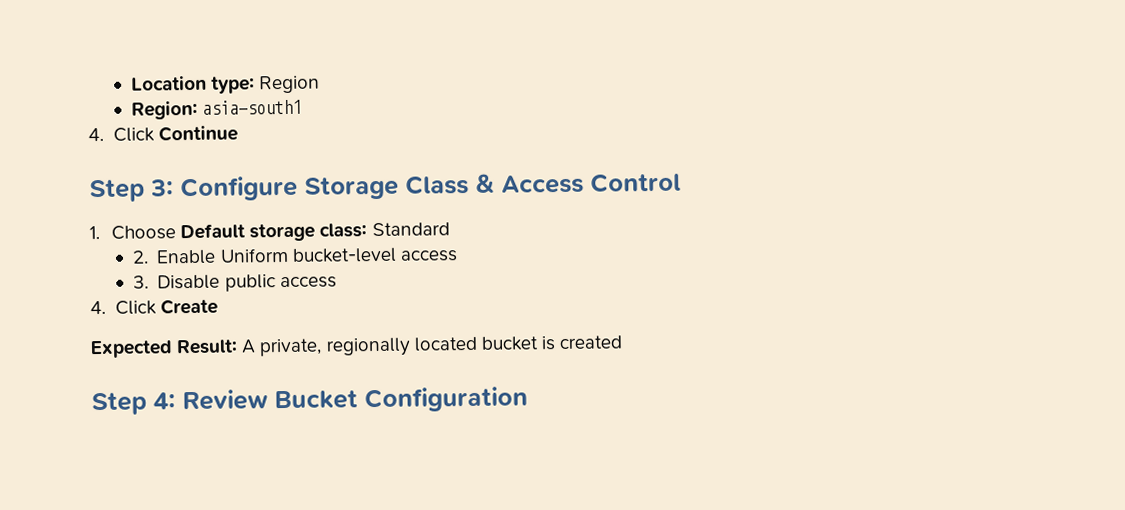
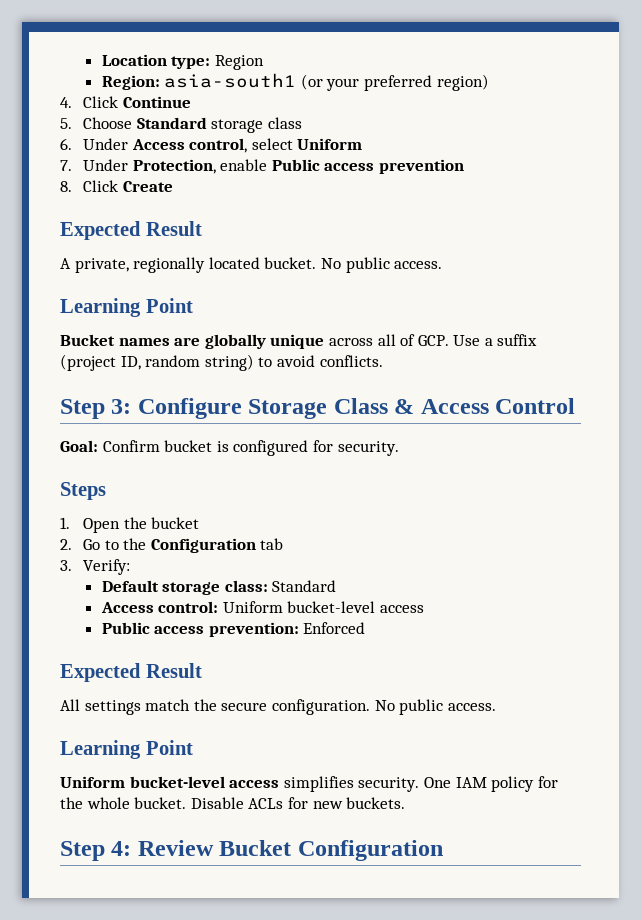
- Region: asia-south1
+ Region: asia-south1 (or your preferred region)
+ 5. Choose Standard storage class
+ 6. Under Access control, select Uniform
+ 7. Under Protection, enable Public access prevention
+ 8. Click Create
+ Expected Result
+ A private, regionally located bucket. No public access.
+ Learning Point
+ Bucket names are globally unique across all of GCP. Use a suffix (project ID, random string) to avoid conflicts.
- 1. Choose Default storage class: Standard
+ Goal: Confirm bucket is configured for security.
+ Steps
+ 1. Open the bucket
+ 2. Go to the Configuration tab
+ 3. Verify:
+ Default storage class: Standard
- 2. Enable Uniform bucket-level access
+ Access control: Uniform bucket-level access
- 3. Disable public access
- 4. Click Create
- Expected Result: A private, regionally located bucket is created
+ Public access prevention: Enforced
+ Expected Result
+ All settings match the secure configuration. No public access.
+ Learning Point
+ Uniform bucket-level access simplifies security. One IAM policy for the whole bucket. Disable ACLs for new buckets.

